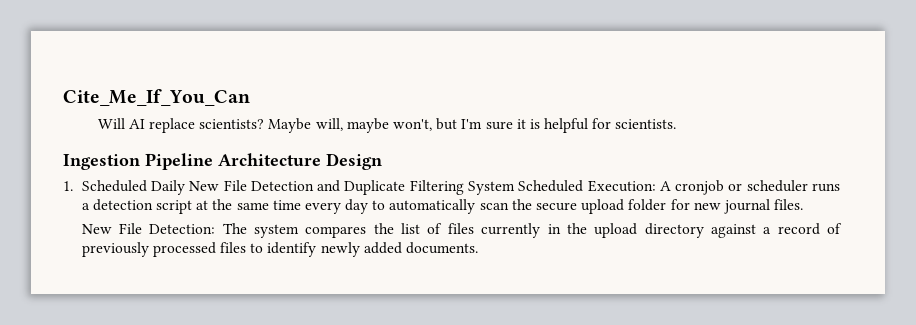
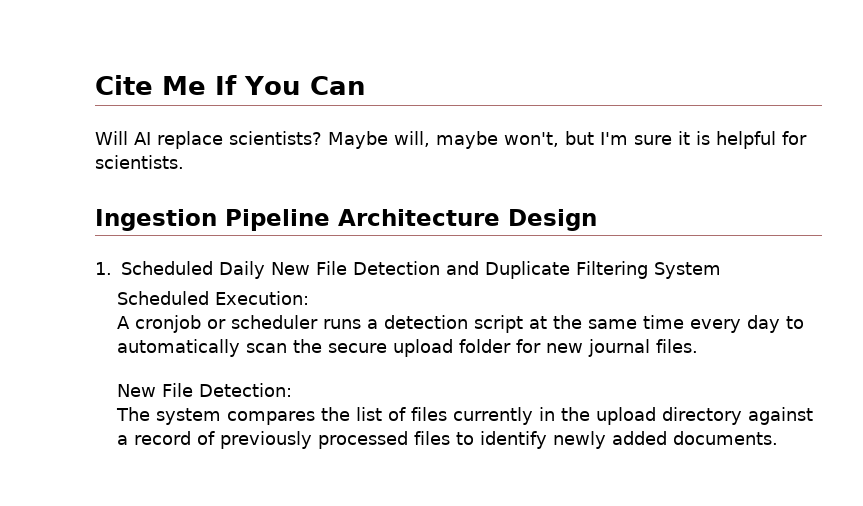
- Cite_Me_If_You_Can
+ Cite Me If You Can
- 1. Scheduled Daily New File Detection and Duplicate Filtering System Scheduled Execution: A cronjob or scheduler runs a detection script at the same time every day to automatically scan the secure upload folder for new journal files.
+ 1. Scheduled Daily New File Detection and Duplicate Filtering System
+ Scheduled Execution:
+ A cronjob or scheduler runs a detection script at the same time every day to automatically scan the secure upload folder for new journal files.
- New File Detection: The system compares the list of files currently in the upload directory against a record of previously processed files to identify newly added documents.
+ New File Detection:
+ The system compares the list of files currently in the upload directory against a record of previously processed files to identify newly added documents.

